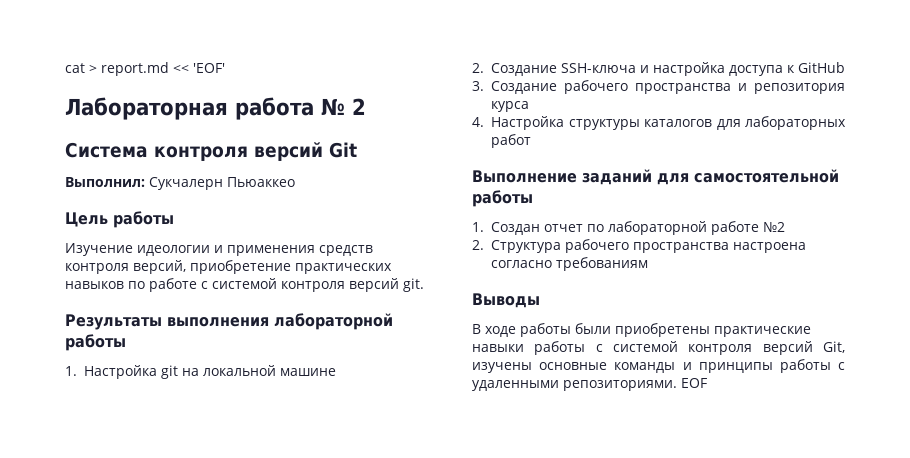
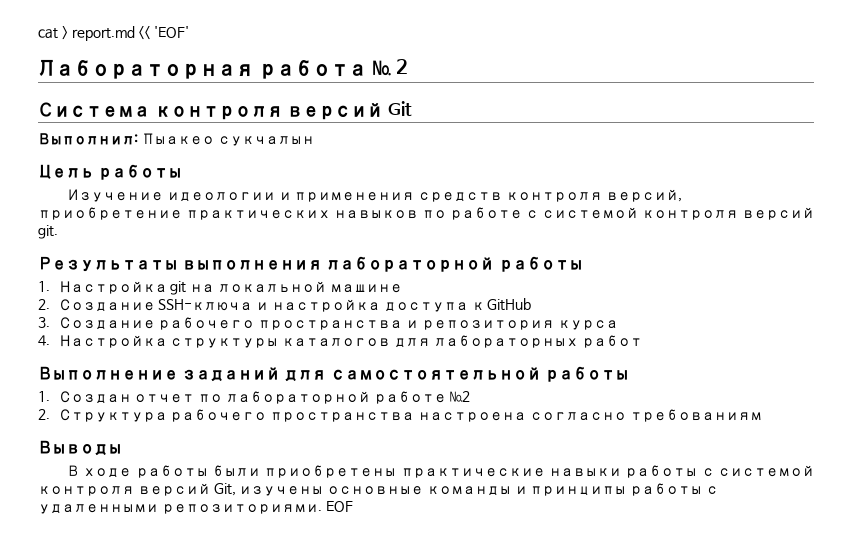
- Выполнил: Сукчалерн Пьюаккео
+ Выполнил: Пыакео сукчалын

